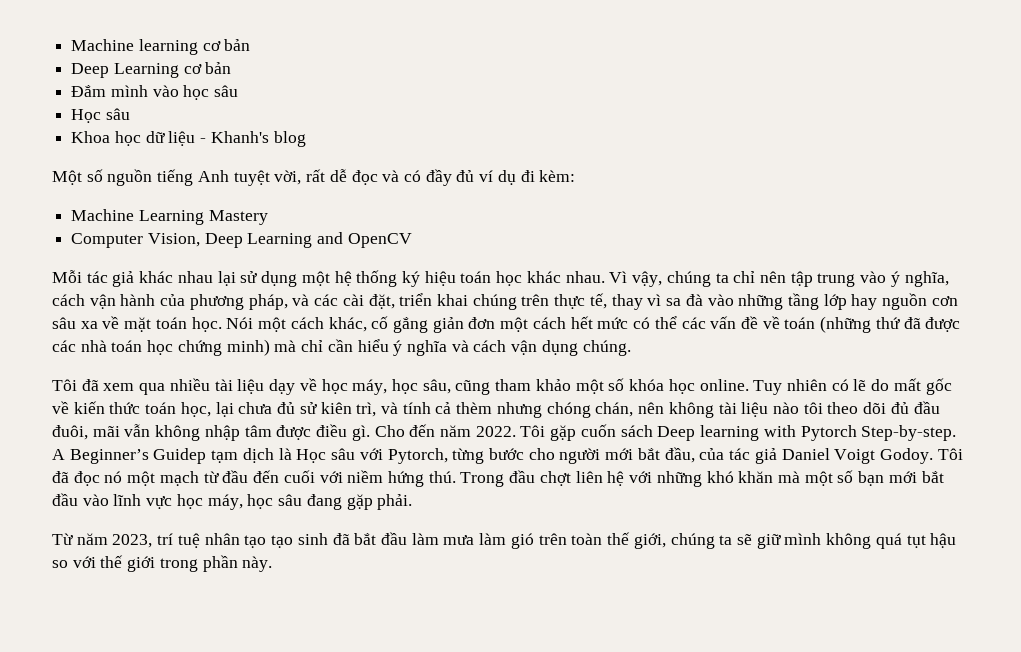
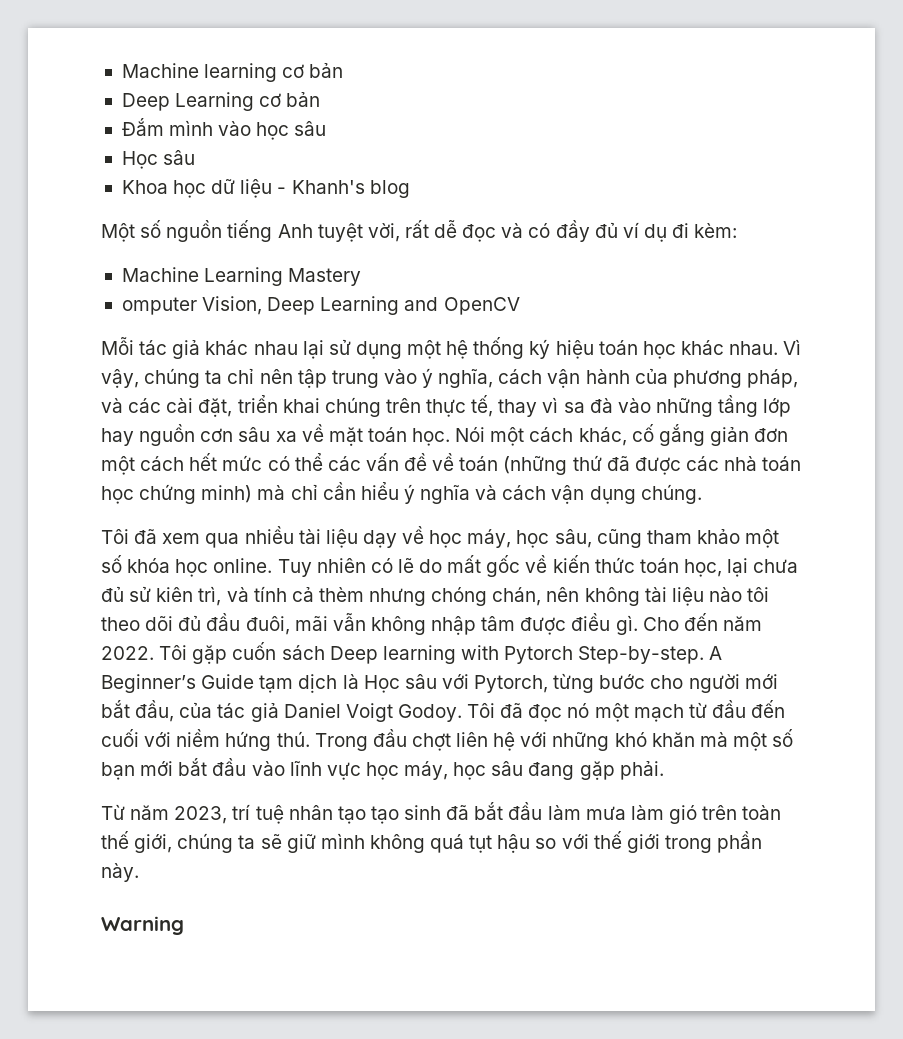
- Computer Vision, Deep Learning and OpenCV
+ omputer Vision, Deep Learning and OpenCV
- A Beginner’s Guidep tạm dịch là Học sâu với Pytorch, từng bước cho người mới bắt đầu, của tác giả Daniel Voigt Godoy.
+ A Beginner’s Guide tạm dịch là Học sâu với Pytorch, từng bước cho người mới bắt đầu, của tác giả Daniel Voigt Godoy.
+ Warning

